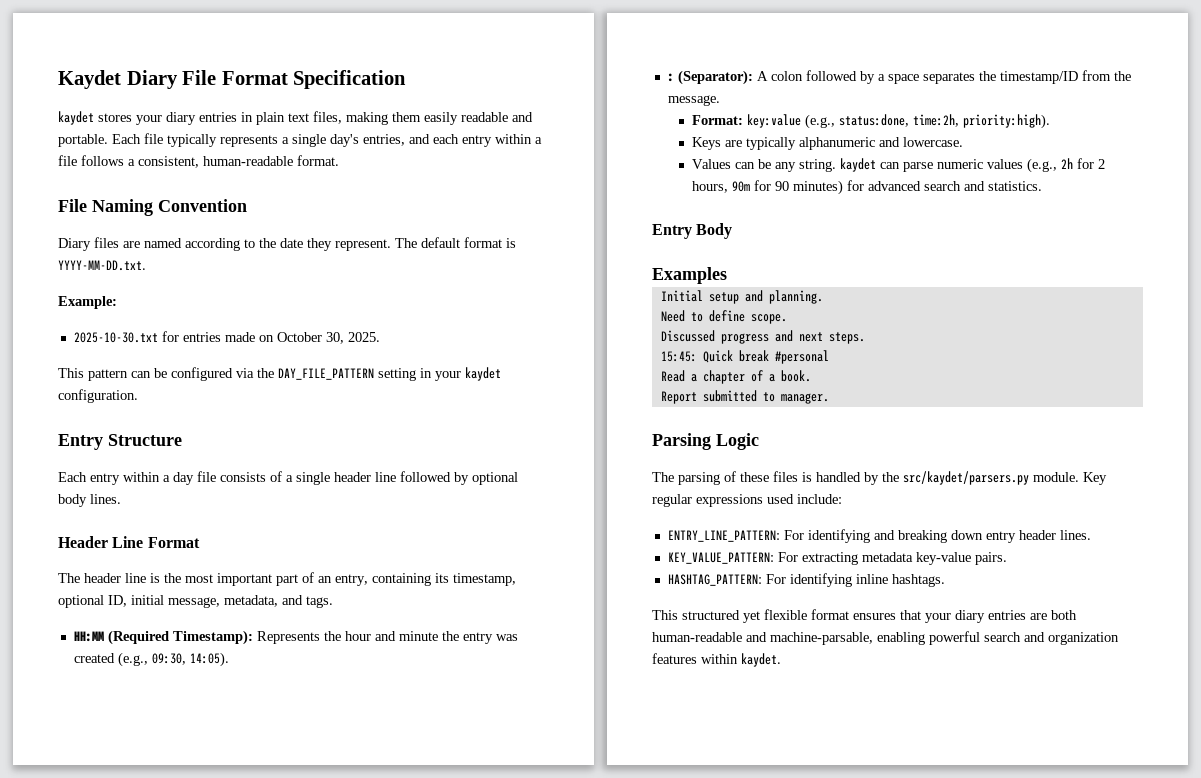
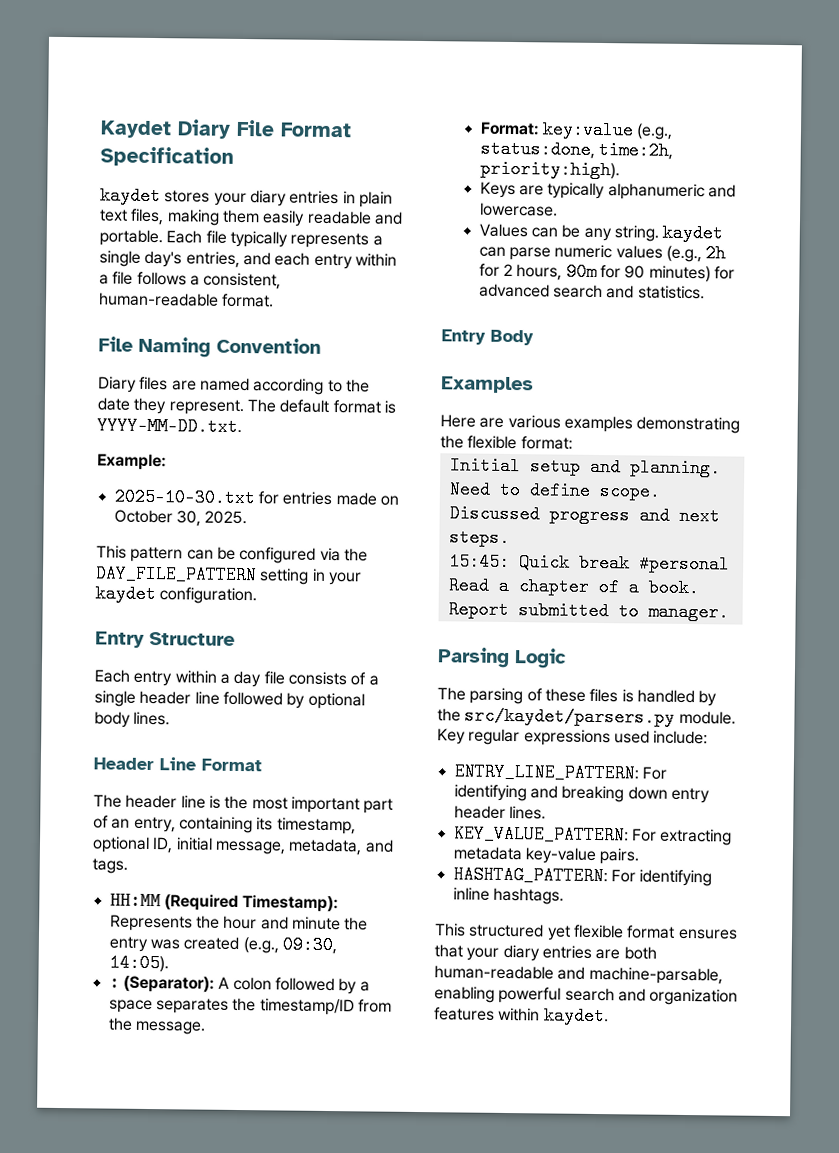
+ Here are various examples demonstrating the flexible format:

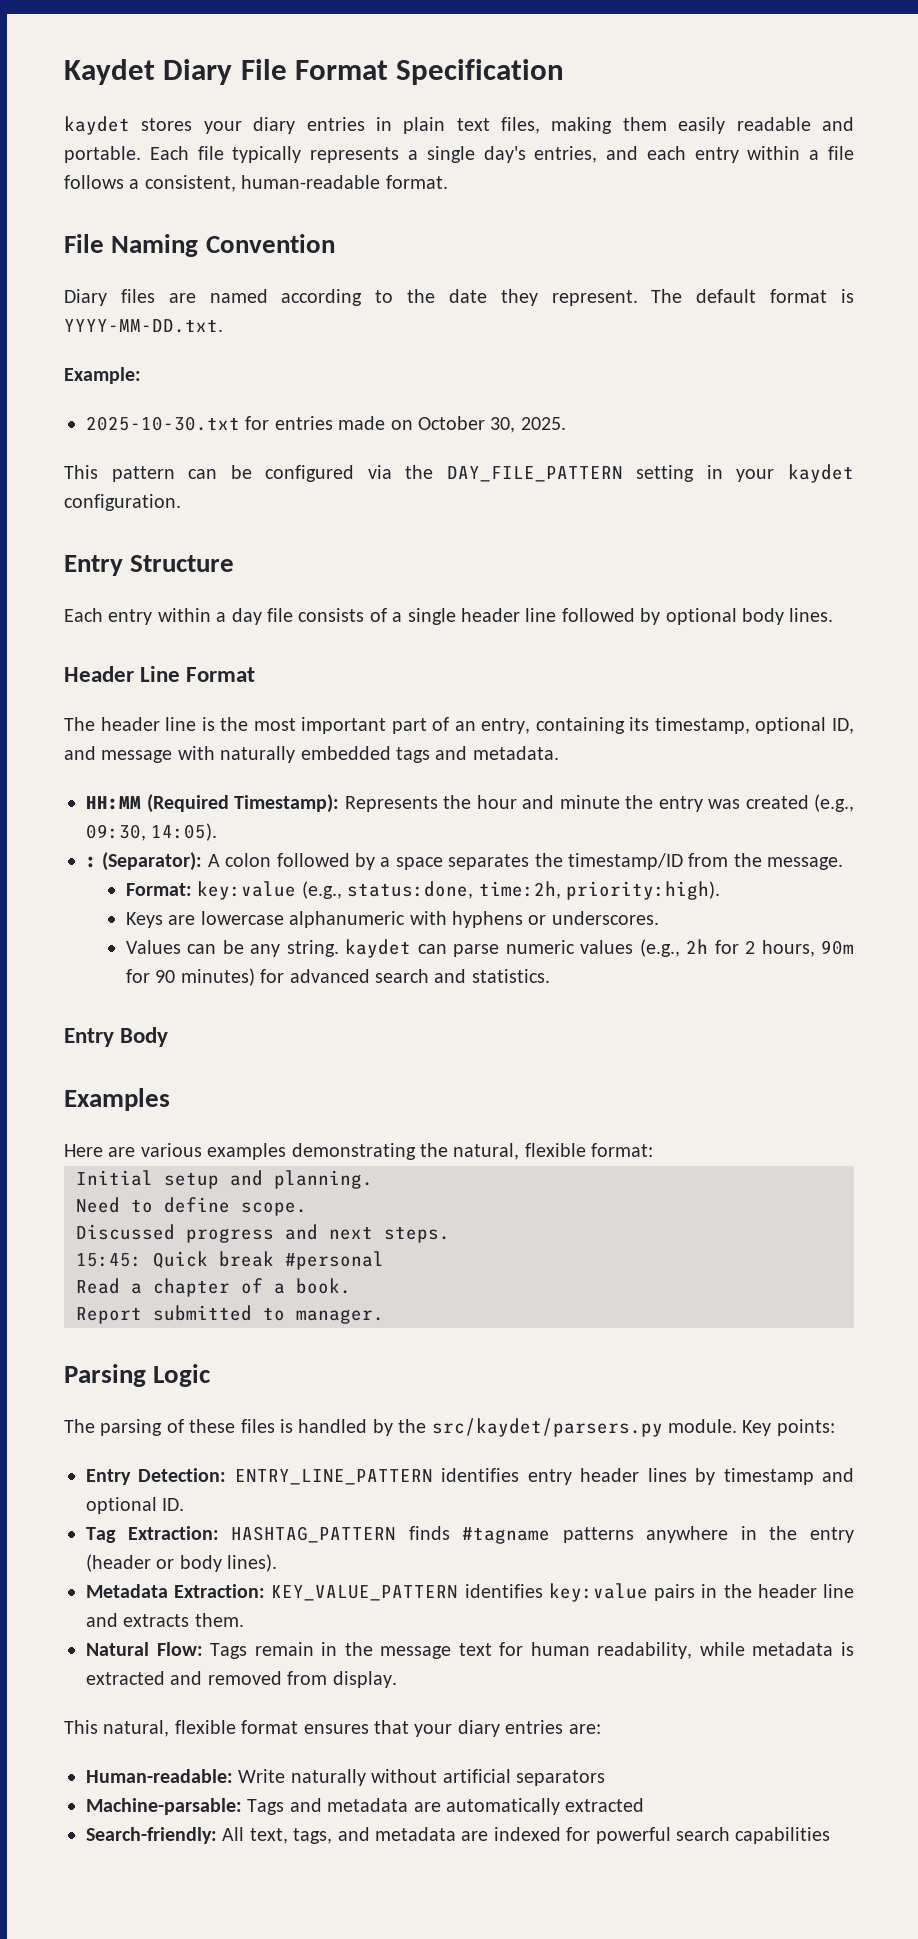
- The header line is the most important part of an entry, containing its timestamp, optional ID, initial message, metadata, and tags.
+ The header line is the most important part of an entry, containing its timestamp, optional ID, and message with naturally embedded tags and metadata.
- Keys are typically alphanumeric and lowercase.
+ Keys are lowercase alphanumeric with hyphens or underscores.
- Here are various examples demonstrating the flexible format:
+ Here are various examples demonstrating the natural, flexible format:
- Key regular expressions used include:
- ENTRY_LINE_PATTERN: For identifying and breaking down entry header lines.
- KEY_VALUE_PATTERN: For extracting metadata key-value pairs.
- HASHTAG_PATTERN: For identifying inline hashtags.
- This structured yet flexible format ensures that your diary entries are both human-readable and machine-parsable, enabling powerful search and organization features within kaydet.
+ Key points:
+ Entry Detection: ENTRY_LINE_PATTERN identifies entry header lines by timestamp and optional ID.
+ Tag Extraction: HASHTAG_PATTERN finds #tagname patterns anywhere in the entry (header or body lines).
+ Metadata Extraction: KEY_VALUE_PATTERN identifies key:value pairs in the header line and extracts them.
+ Natural Flow: Tags remain in the message text for human readability, while metadata is extracted and removed from display.
+ This natural, flexible format ensures that your diary entries are:
+ Human-readable: Write naturally without artificial separators
+ Machine-parsable: Tags and metadata are automatically extracted
+ Search-friendly: All text, tags, and metadata are indexed for powerful search capabilities

